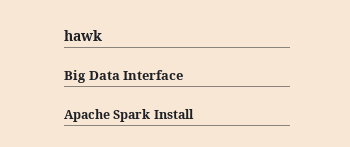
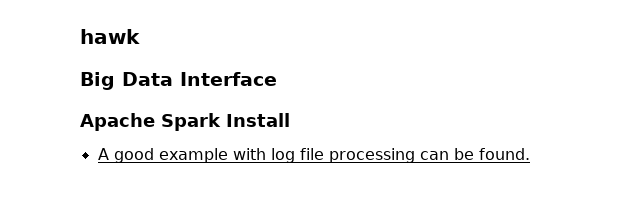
+ A good example with log file processing can be found.

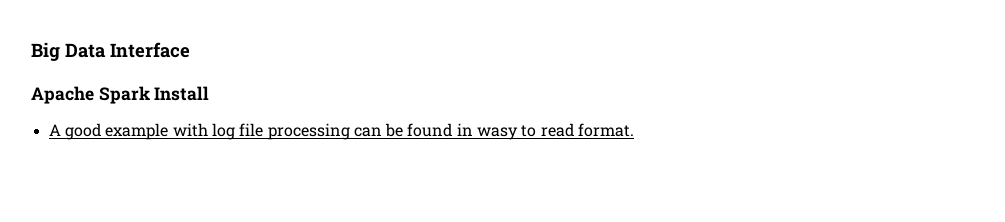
- hawk
- A good example with log file processing can be found.
+ A good example with log file processing can be found in wasy to read format.

